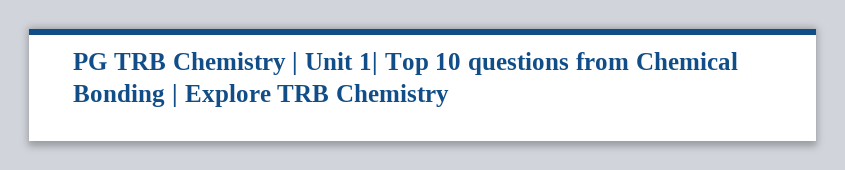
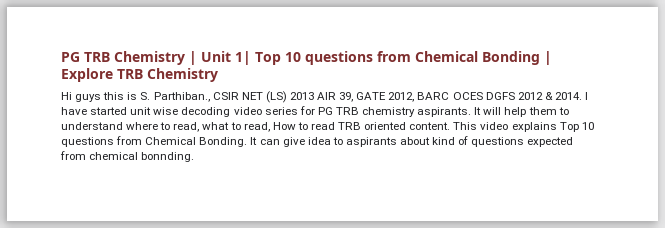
+ Hi guys this is S. Parthiban., CSIR NET (LS) 2013 AIR 39, GATE 2012, BARC OCES DGFS 2012 & 2014. I have started unit wise decoding video series for PG TRB chemistry aspirants. It will help them to understand where to read, what to read, How to read TRB oriented content. This video explains Top 10 questions from Chemical Bonding. It can give idea to aspirants about kind of questions expected from chemical bonnding.

